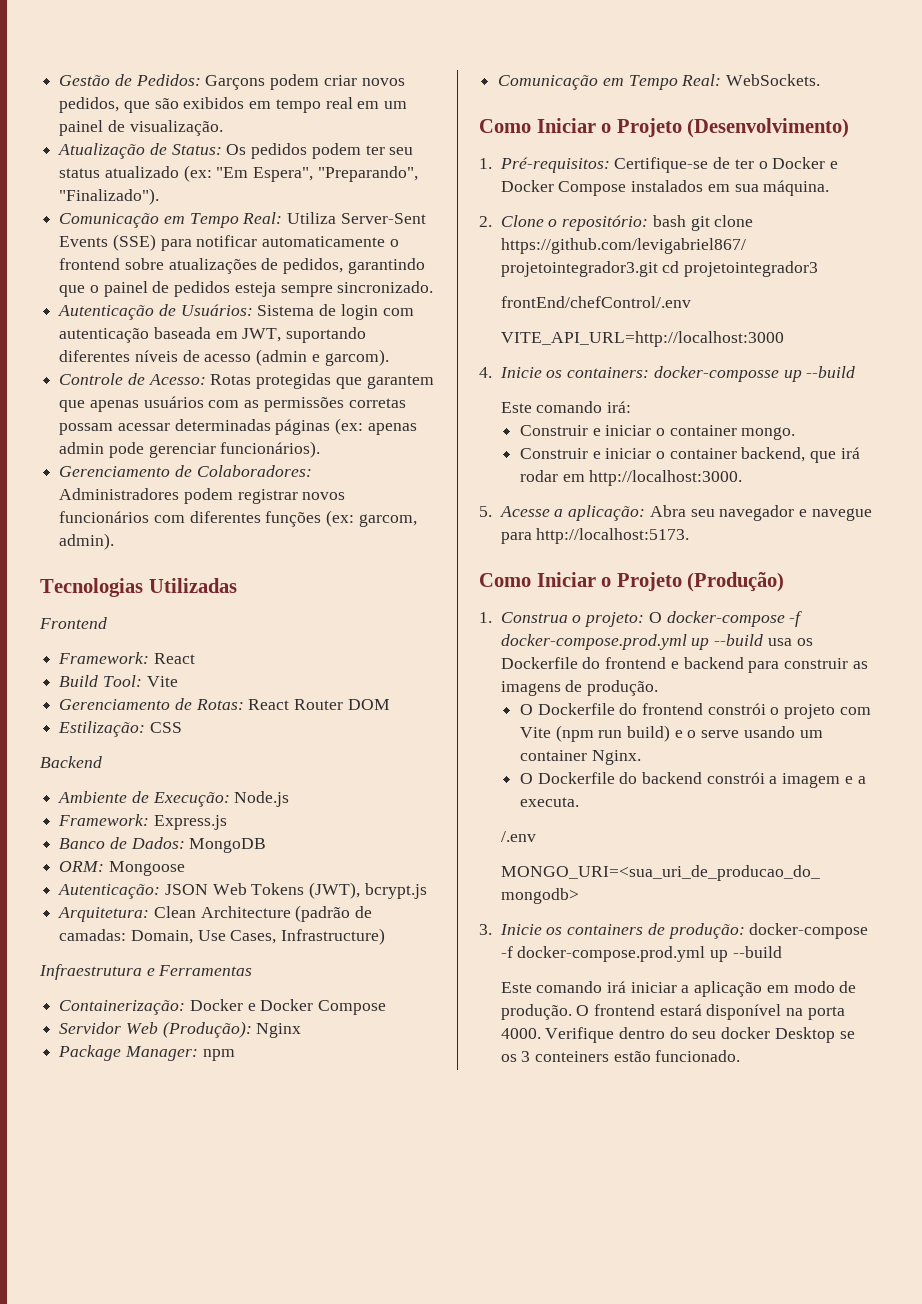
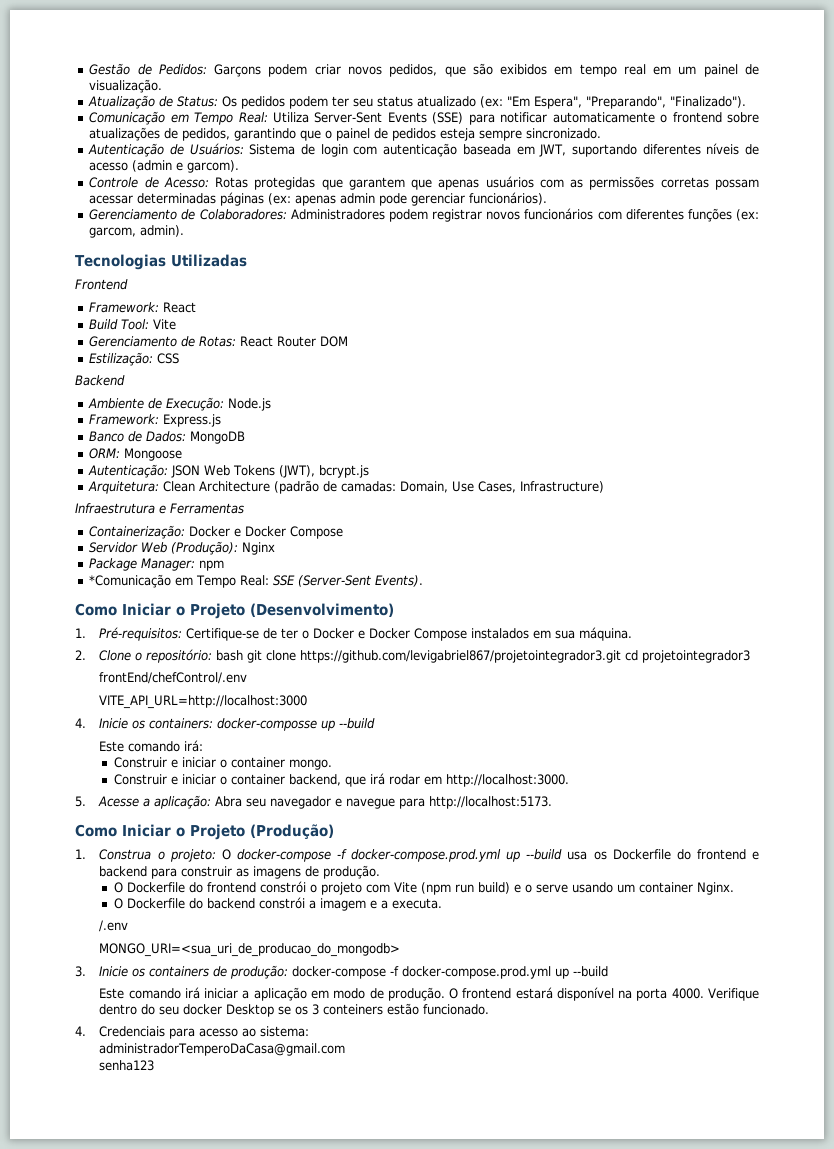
- Comunicação em Tempo Real: WebSockets.
+ *Comunicação em Tempo Real: SSE (Server-Sent Events).
+ 4. Credenciais para acesso ao sistema:
+ administradorTemperoDaCasa@gmail.com
+ senha123

